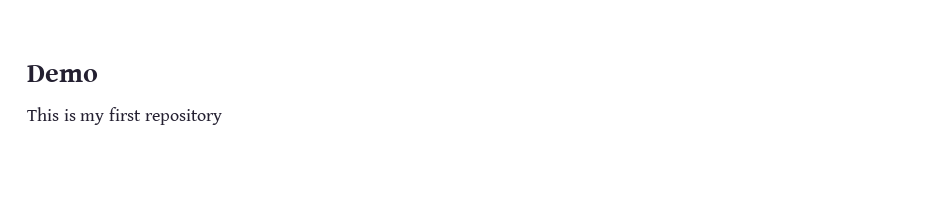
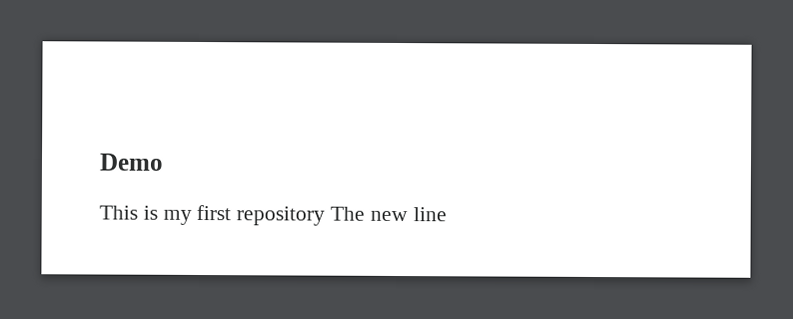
- This is my first repository
+ This is my first repository The new line

